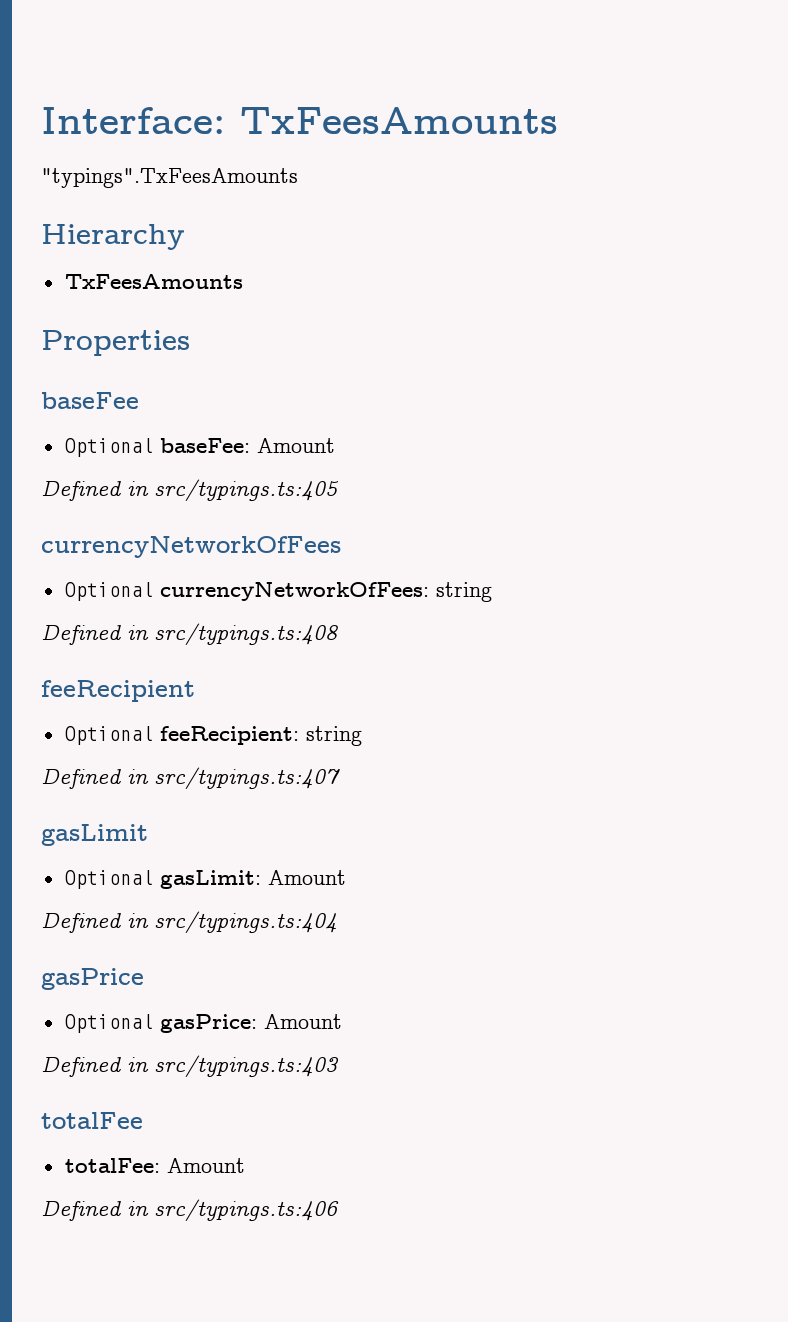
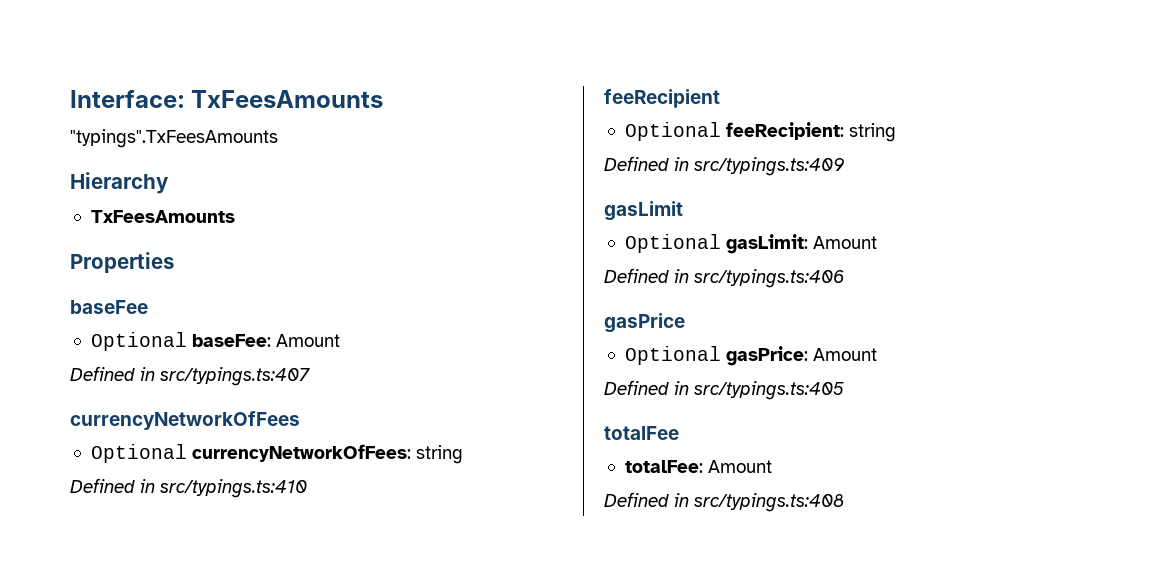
- Defined in src/typings.ts:405
+ Defined in src/typings.ts:407
- Defined in src/typings.ts:408
+ Defined in src/typings.ts:410
- Defined in src/typings.ts:407
+ Defined in src/typings.ts:409
- Defined in src/typings.ts:404
+ Defined in src/typings.ts:406
- Defined in src/typings.ts:403
+ Defined in src/typings.ts:405
- Defined in src/typings.ts:406
+ Defined in src/typings.ts:408

